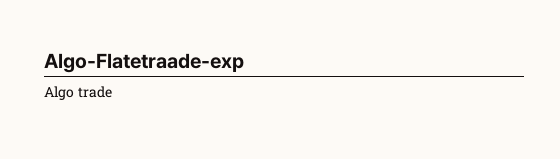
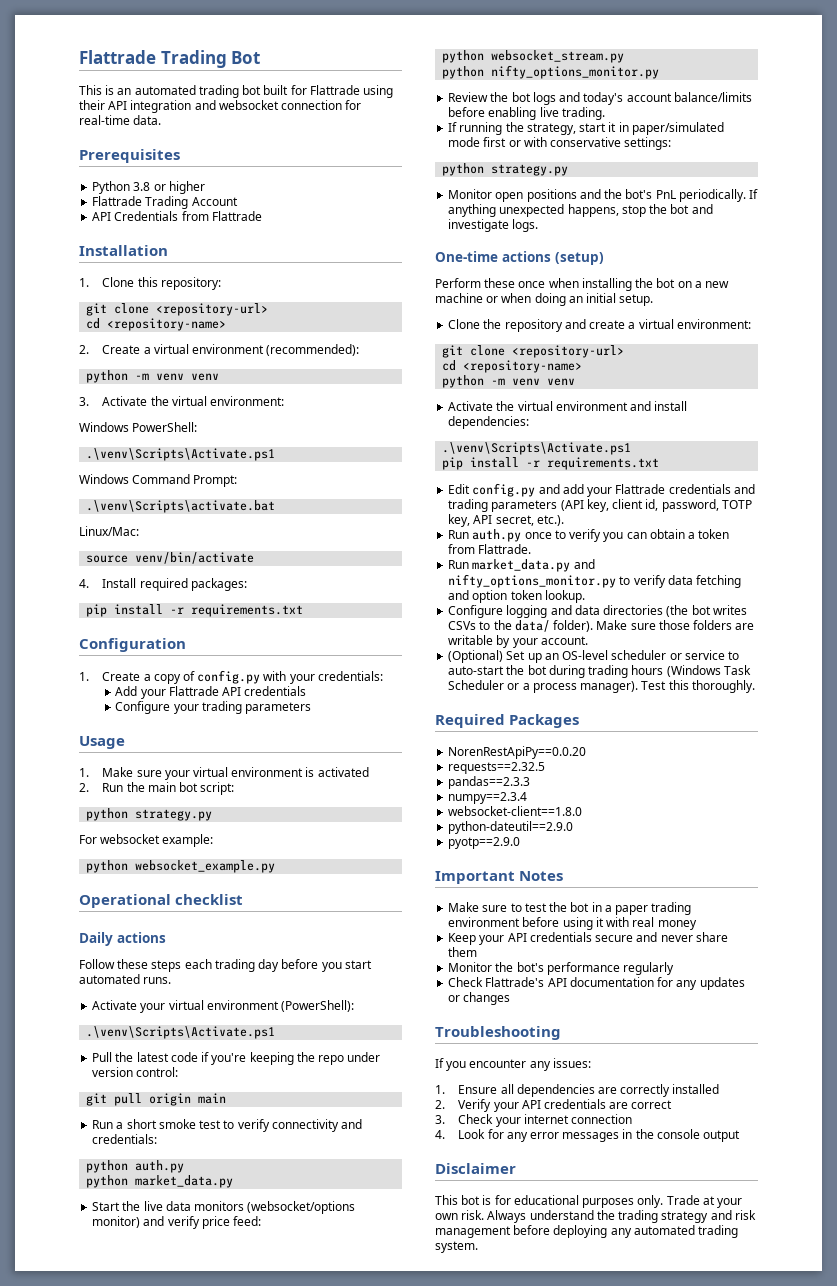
- Algo-Flatetraade-exp
- Algo trade
+ Flattrade Trading Bot
+ This is an automated trading bot built for Flattrade using their API integration and websocket connection for real-time data.
+ Prerequisites
+ Python 3.8 or higher
+ Flattrade Trading Account
+ API Credentials from Flattrade
+ Installation
+ 1. Clone this repository:
+ git clone <repository-url>
+ cd <repository-name>
+ 2. Create a virtual environment (recommended):
+ python -m venv venv
+ 3. Activate the virtual environment:
+ Windows PowerShell:
+ .\venv\Scripts\Activate.ps1
+ Windows Command Prompt:
+ .\venv\Scripts\activate.bat
+ Linux/Mac:
+ source venv/bin/activate
+ 4. Install required packages:
+ pip install -r requirements.txt
+ Configuration
+ 1. Create a copy of config.py with your credentials:
+ Add your Flattrade API credentials
+ Configure your trading parameters
+ Usage
+ 1. Make sure your virtual environment is activated
+ 2. Run the main bot script:
+ python strategy.py
+ For websocket example:
+ python websocket_example.py
+ Operational checklist
+ Daily actions
+ Follow these steps each trading day before you start automated runs.
+ Activate your virtual environment (PowerShell):
+ .\venv\Scripts\Activate.ps1
+ Pull the latest code if you're keeping the repo under version control:
+ git pull origin main
+ Run a short smoke test to verify connectivity and credentials:
+ python auth.py
+ python market_data.py
+ Start the live data monitors (websocket/options monitor) and verify price feed:
+ python websocket_stream.py
+ python nifty_options_monitor.py
+ Review the bot logs and today's account balance/limits before enabling live trading.
+ If running the strategy, start it in paper/simulated mode first or with conservative settings:
+ python strategy.py
+ Monitor open positions and the bot's PnL periodically. If anything unexpected happens, stop the bot and investigate logs.
+ One-time actions (setup)
+ Perform these once when installing the bot on a new machine or when doing an initial setup.
+ Clone the repository and create a virtual environment:
+ git clone <repository-url>
+ cd <repository-name>
+ python -m venv venv
+ Activate the virtual environment and install dependencies:
+ .\venv\Scripts\Activate.ps1
+ pip install -r requirements.txt
+ Edit config.py and add your Flattrade credentials and trading parameters (API key, client id, password, TOTP key, API secret, etc.).
+ Run auth.py once to verify you can obtain a token from Flattrade.
+ Run market_data.py and nifty_options_monitor.py to verify data fetching and option token lookup.
+ Configure logging and data directories (the bot writes CSVs to the data/ folder). Make sure those folders are writable by your account.
+ (Optional) Set up an OS-level scheduler or service to auto-start the bot during trading hours (Windows Task Scheduler or a process manager). Test this thoroughly.
+ Required Packages
+ NorenRestApiPy==0.0.20
+ requests==2.32.5
+ pandas==2.3.3
+ numpy==2.3.4
+ websocket-client==1.8.0
+ python-dateutil==2.9.0
+ pyotp==2.9.0
+ Important Notes
+ Make sure to test the bot in a paper trading environment before using it with real money
+ Keep your API credentials secure and never share them
+ Monitor the bot's performance regularly
+ Check Flattrade's API documentation for any updates or changes
+ Troubleshooting
+ If you encounter any issues:
+ 1. Ensure all dependencies are correctly installed
+ 2. Verify your API credentials are correct
+ 3. Check your internet connection
+ 4. Look for any error messages in the console output
+ Disclaimer
+ This bot is for educational purposes only. Trade at your own risk. Always understand the trading strategy and risk management before deploying any automated trading system.

